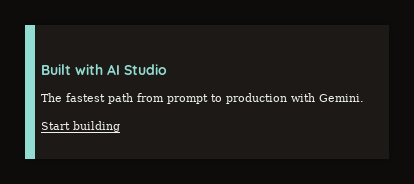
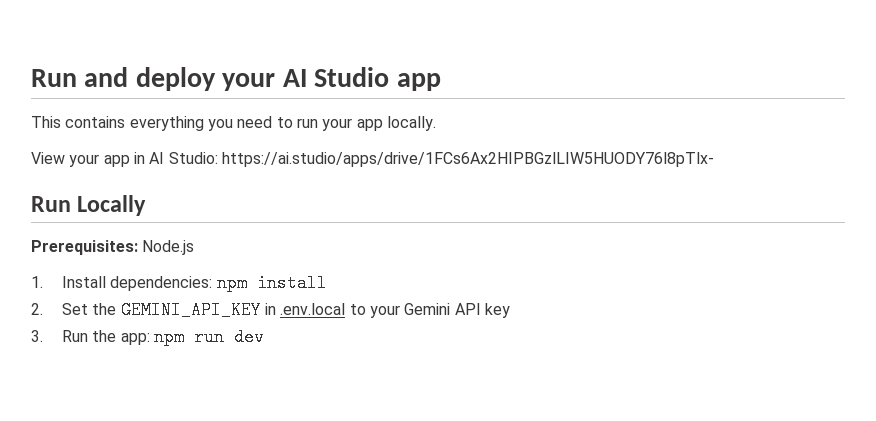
- Built with AI Studio
- The fastest path from prompt to production with Gemini.
- Start building
+ Run and deploy your AI Studio app
+ This contains everything you need to run your app locally.
+ View your app in AI Studio: https://ai.studio/apps/drive/1FCs6Ax2HIPBGzlLIW5HUODY76l8pTlx-
+ Run Locally
+ Prerequisites: Node.js
+ 1. Install dependencies: npm install
+ 2. Set the GEMINI_API_KEY in .env.local to your Gemini API key
+ 3. Run the app: npm run dev

